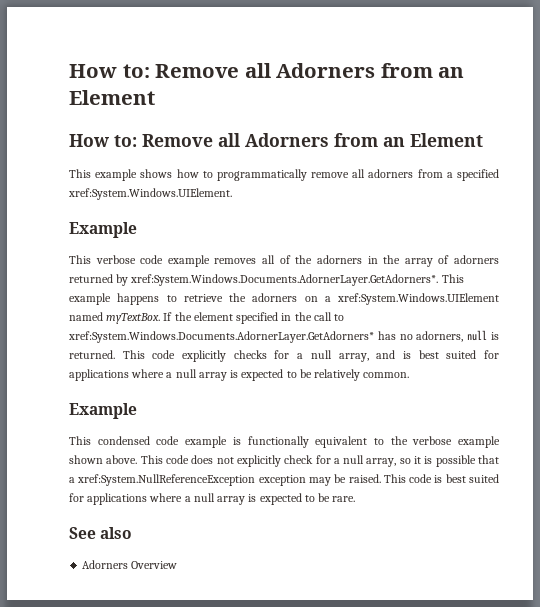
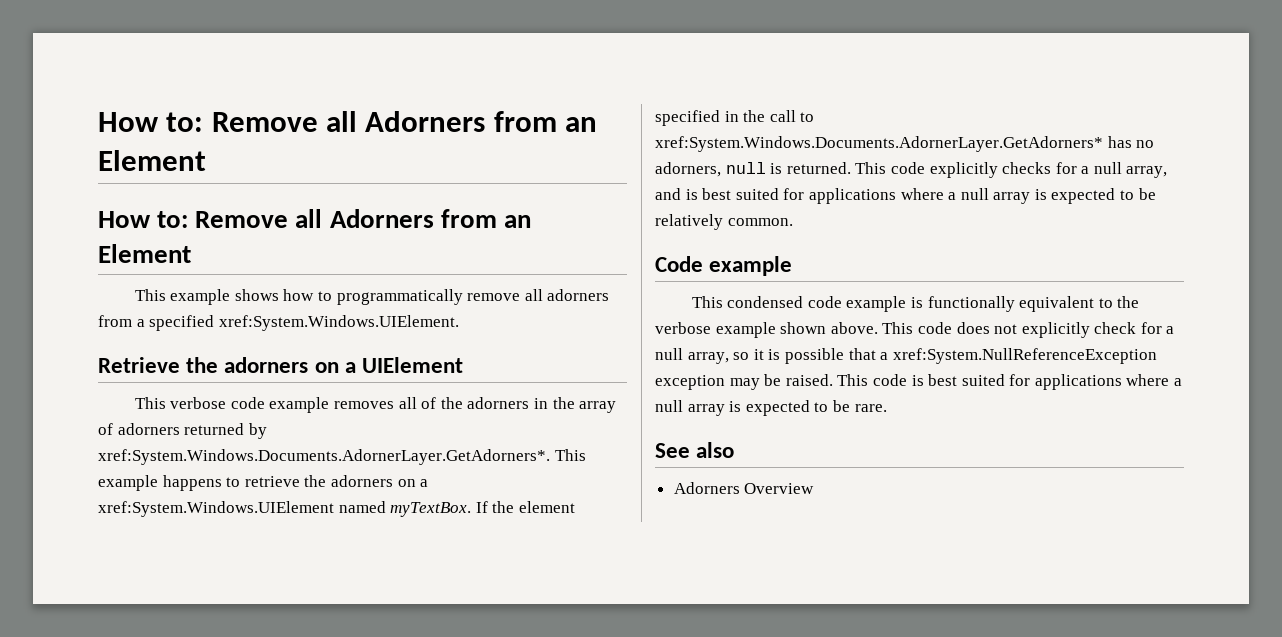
  This example shows how to programmatically remove all adorners from a specified xref:System.Windows.UIElement.
- Example
+ Retrieve the adorners on a UIElement
  This code explicitly checks for a null array, and is best suited for applications where a null array is expected to be relatively common.
- Example
+ Code example

